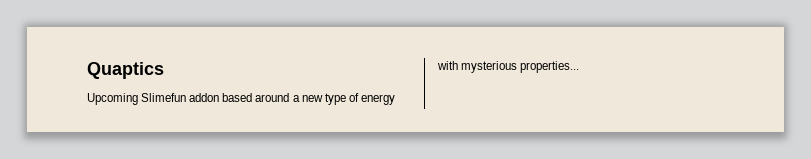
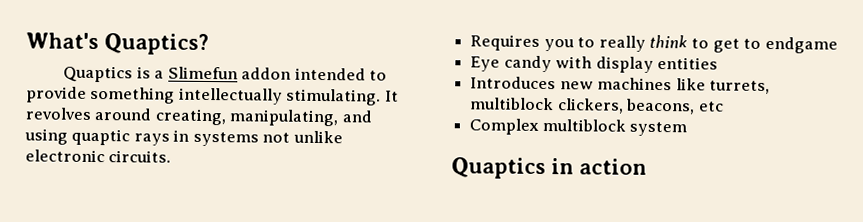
- Quaptics
- Upcoming Slimefun addon based around a new type of energy with mysterious properties...
+ What's Quaptics?
+ Quaptics is a Slimefun addon intended to provide something intellectually stimulating. It revolves around creating, manipulating, and using quaptic rays in systems not unlike electronic circuits.
+ Requires you to really think to get to endgame
+ Eye candy with display entities
+ Introduces new machines like turrets, multiblock clickers, beacons, etc
+ Complex multiblock system
+ Quaptics in action

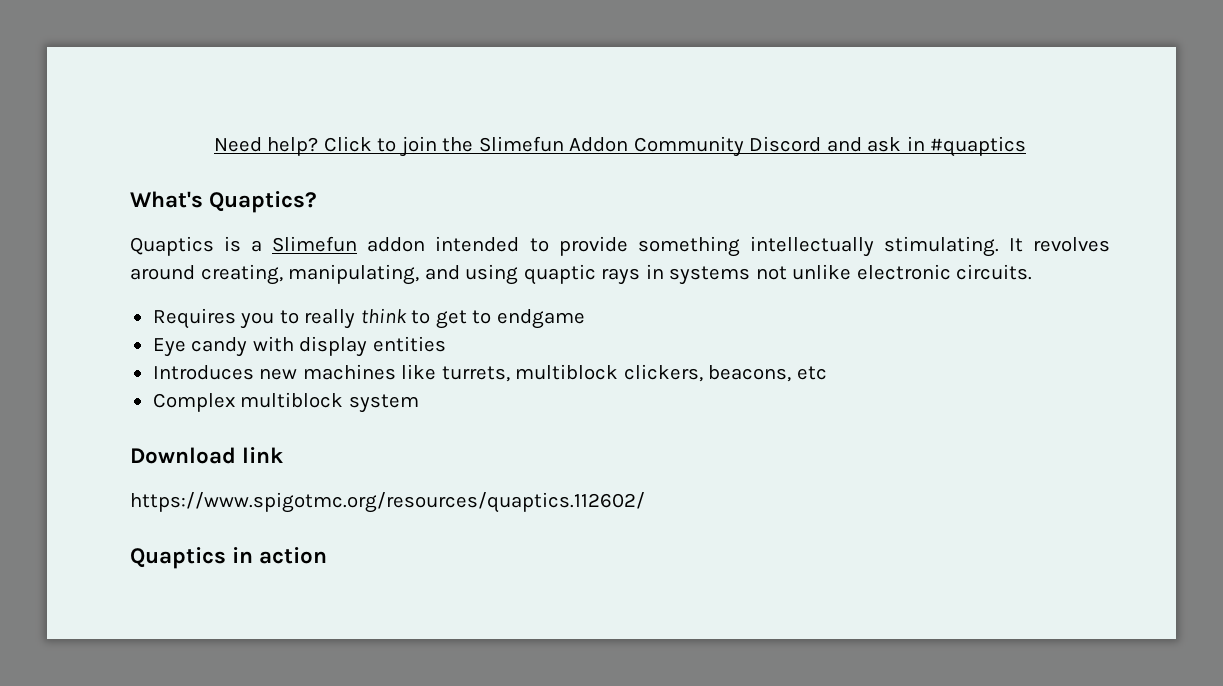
+ Need help? Click to join the Slimefun Addon Community Discord and ask in #quaptics
+ Download link
+ https://www.spigotmc.org/resources/quaptics.112602/

